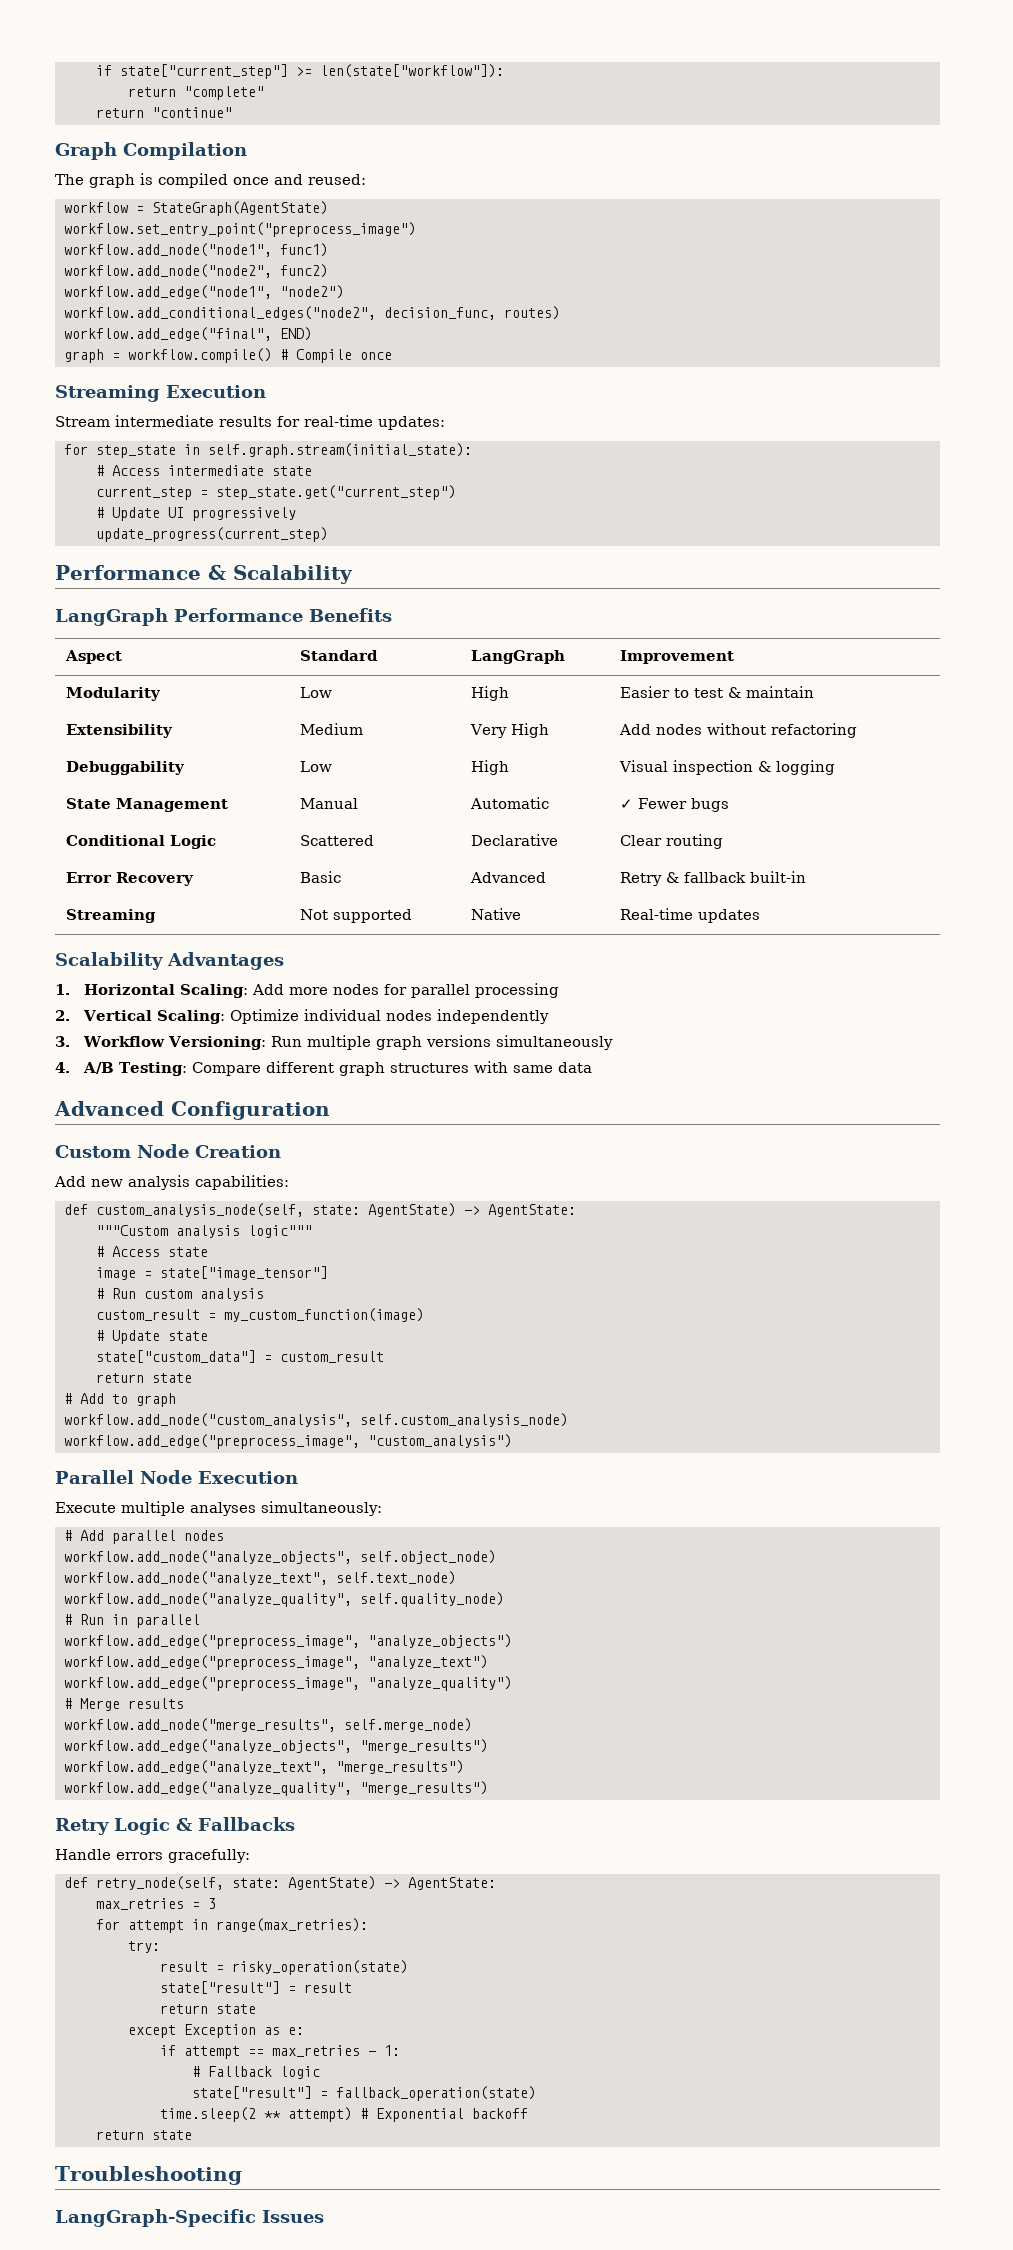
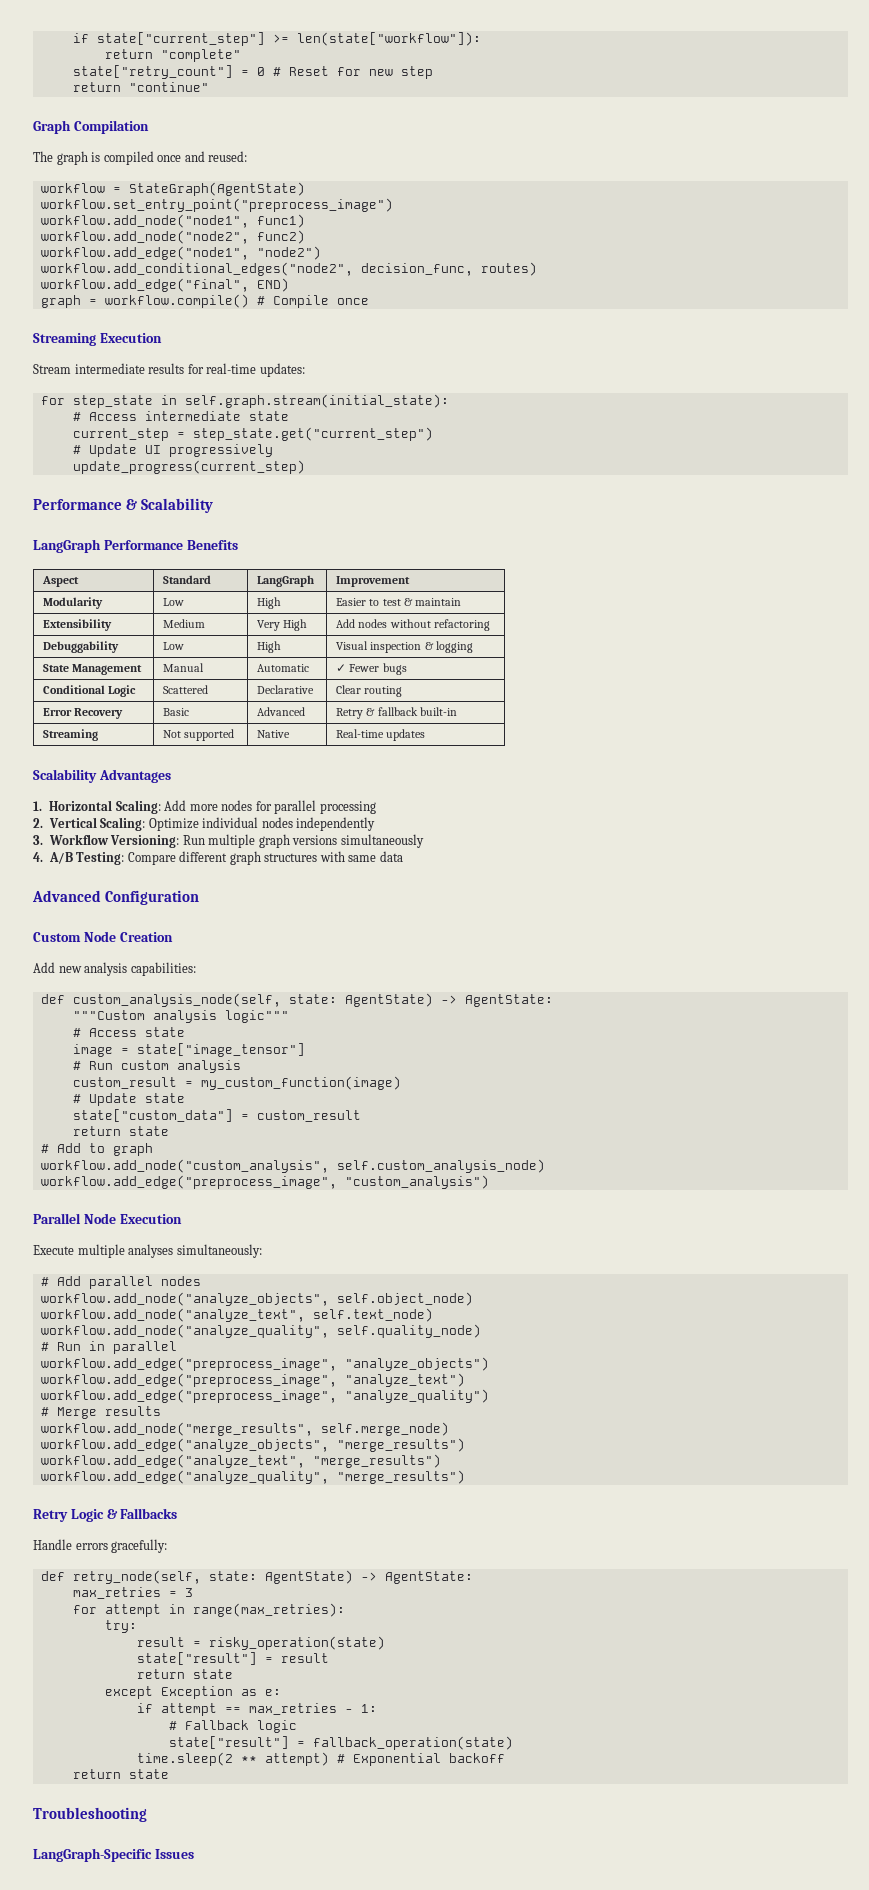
+ state["retry_count"] = 0 # Reset for new step

